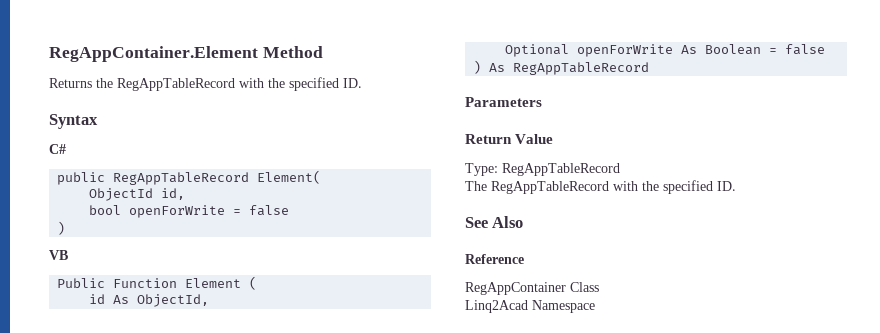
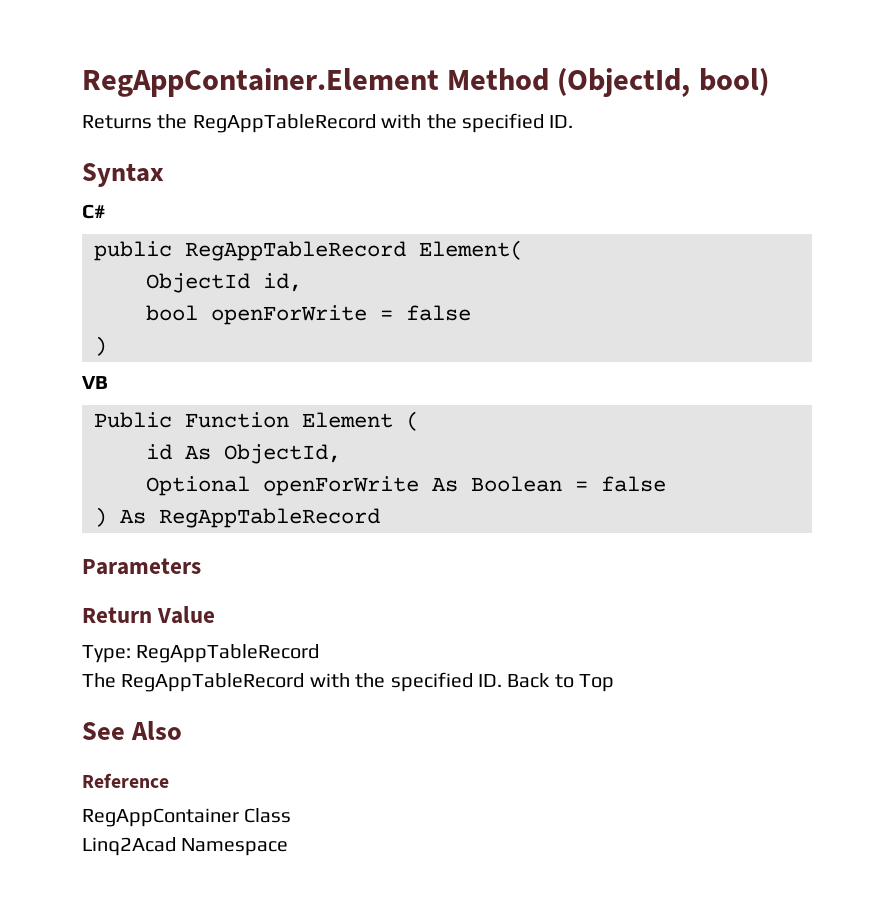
- RegAppContainer.Element Method
+ RegAppContainer.Element Method (ObjectId, bool)
- The RegAppTableRecord with the specified ID.
+ The RegAppTableRecord with the specified ID. Back to Top

